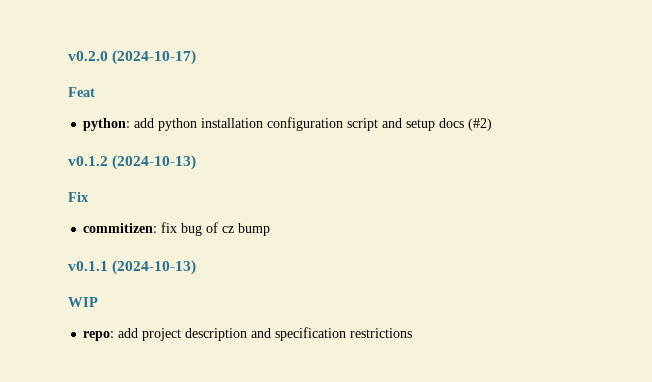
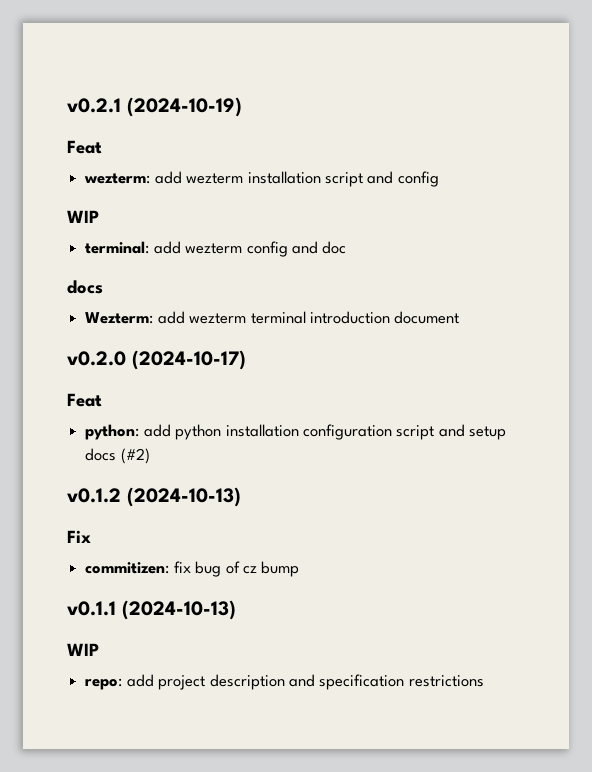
+ v0.2.1 (2024-10-19)
+ Feat
+ wezterm: add wezterm installation script and config
+ WIP
+ terminal: add wezterm config and doc
+ docs
+ Wezterm: add wezterm terminal introduction document

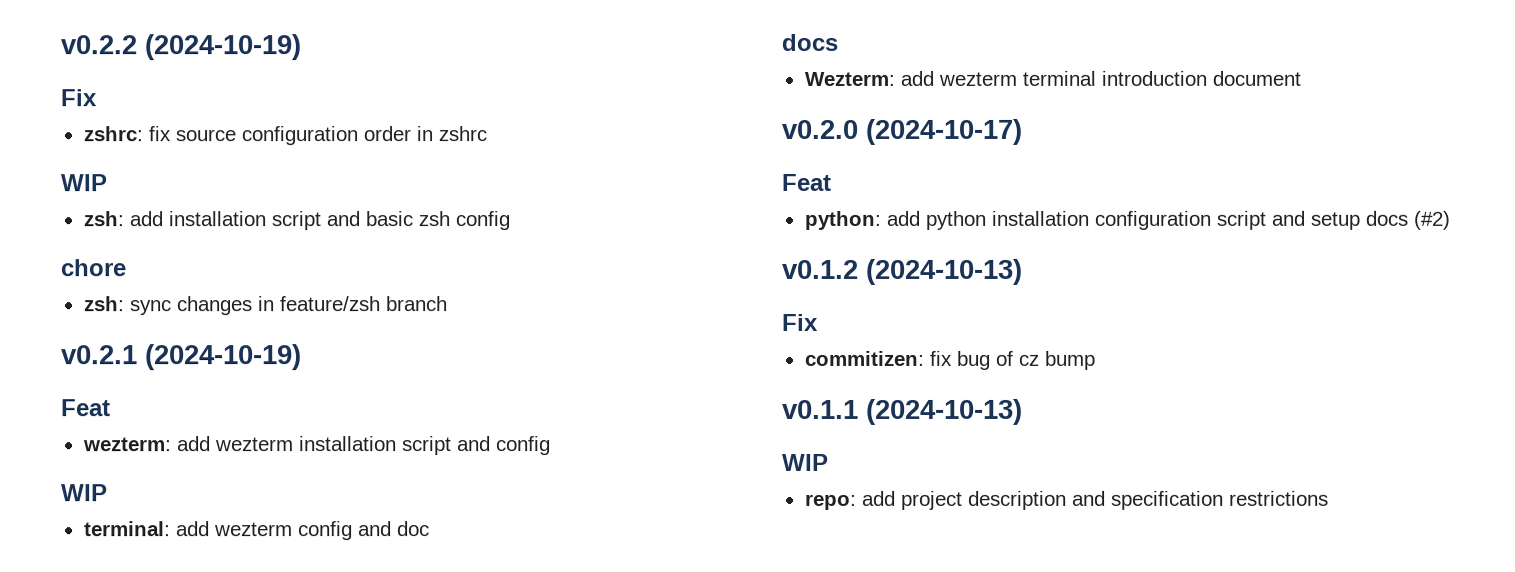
+ v0.2.2 (2024-10-19)
+ Fix
+ zshrc: fix source configuration order in zshrc
+ WIP
+ zsh: add installation script and basic zsh config
+ chore
+ zsh: sync changes in feature/zsh branch

